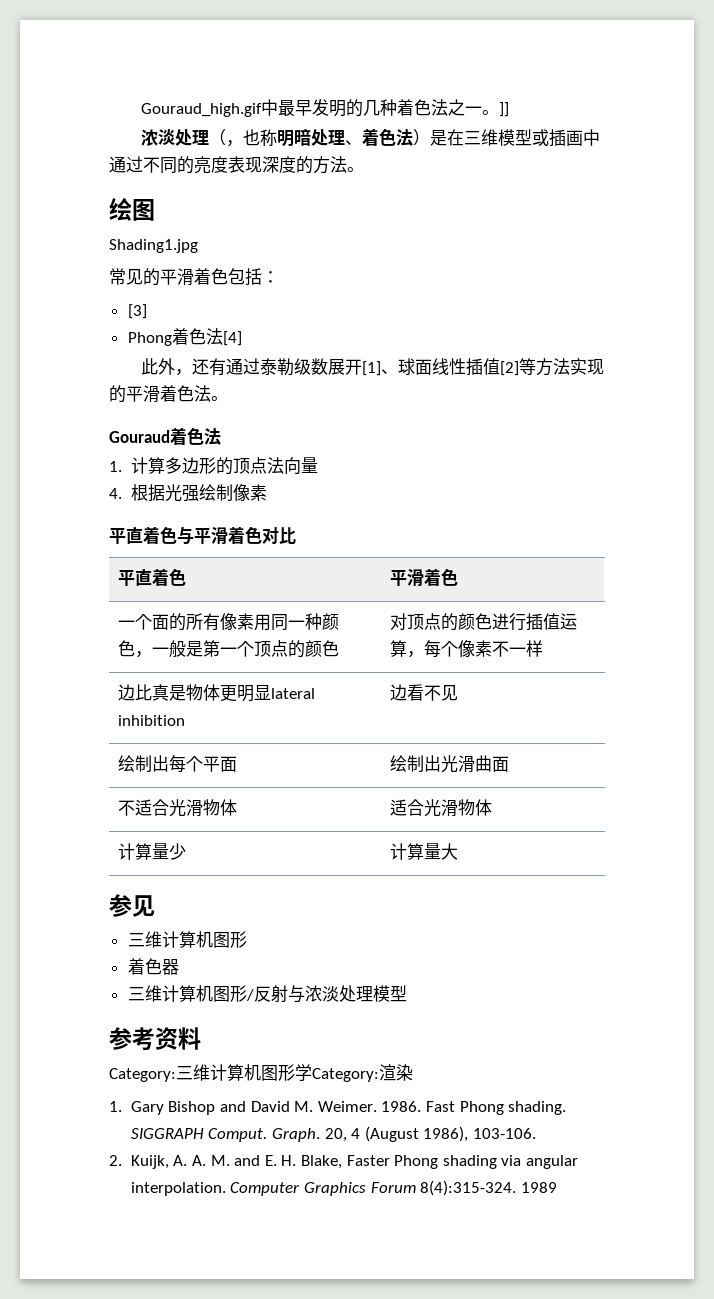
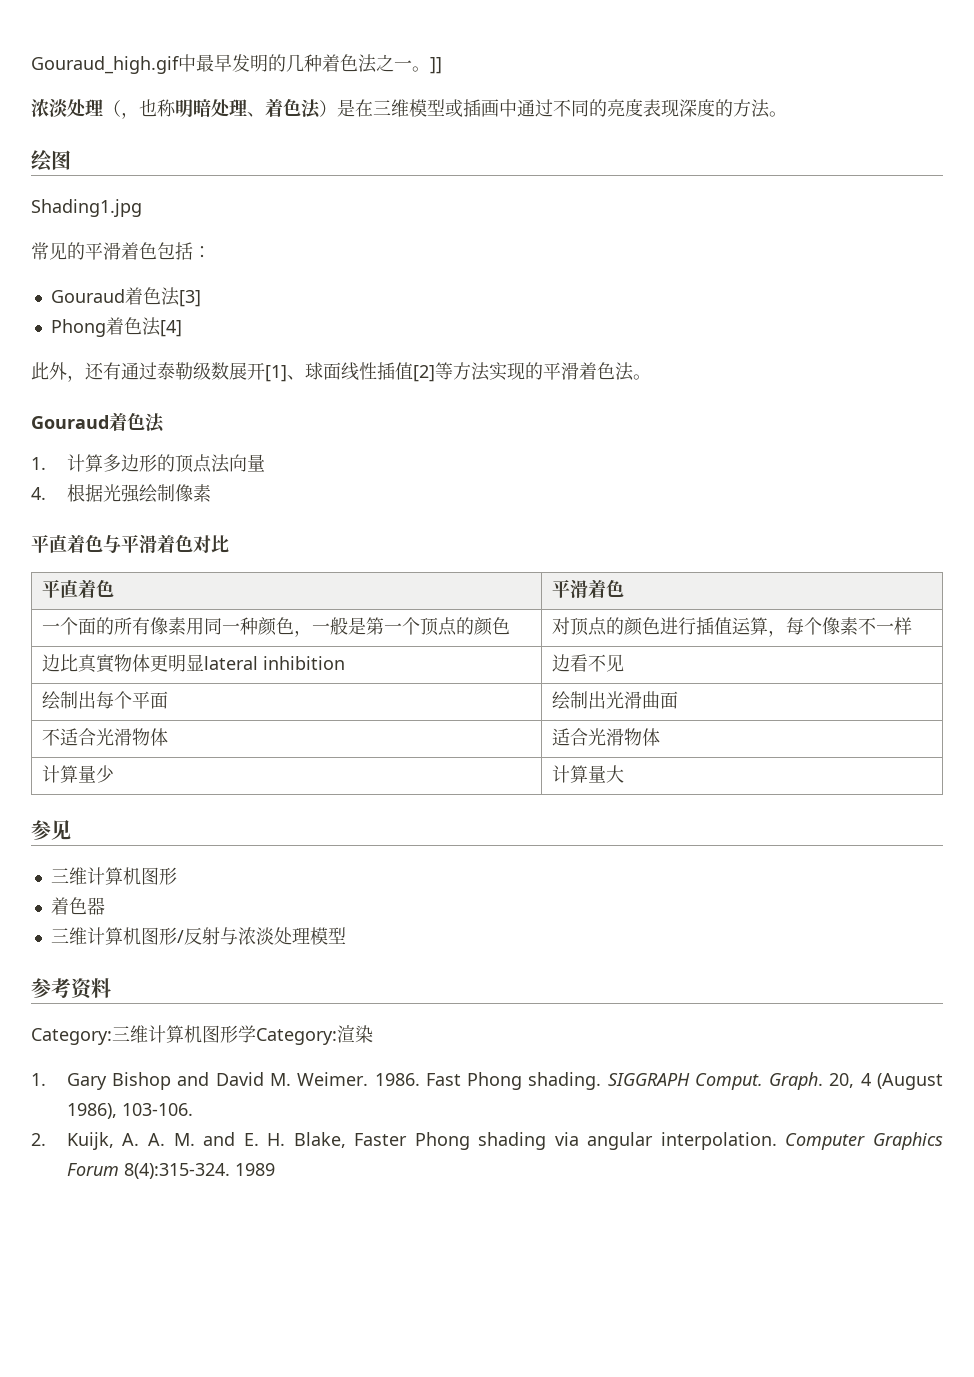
- [3]
+ Gouraud着色法[3]
- 边比真是物体更明显lateral inhibition | 边看不见
+ 边比真實物体更明显lateral inhibition | 边看不见

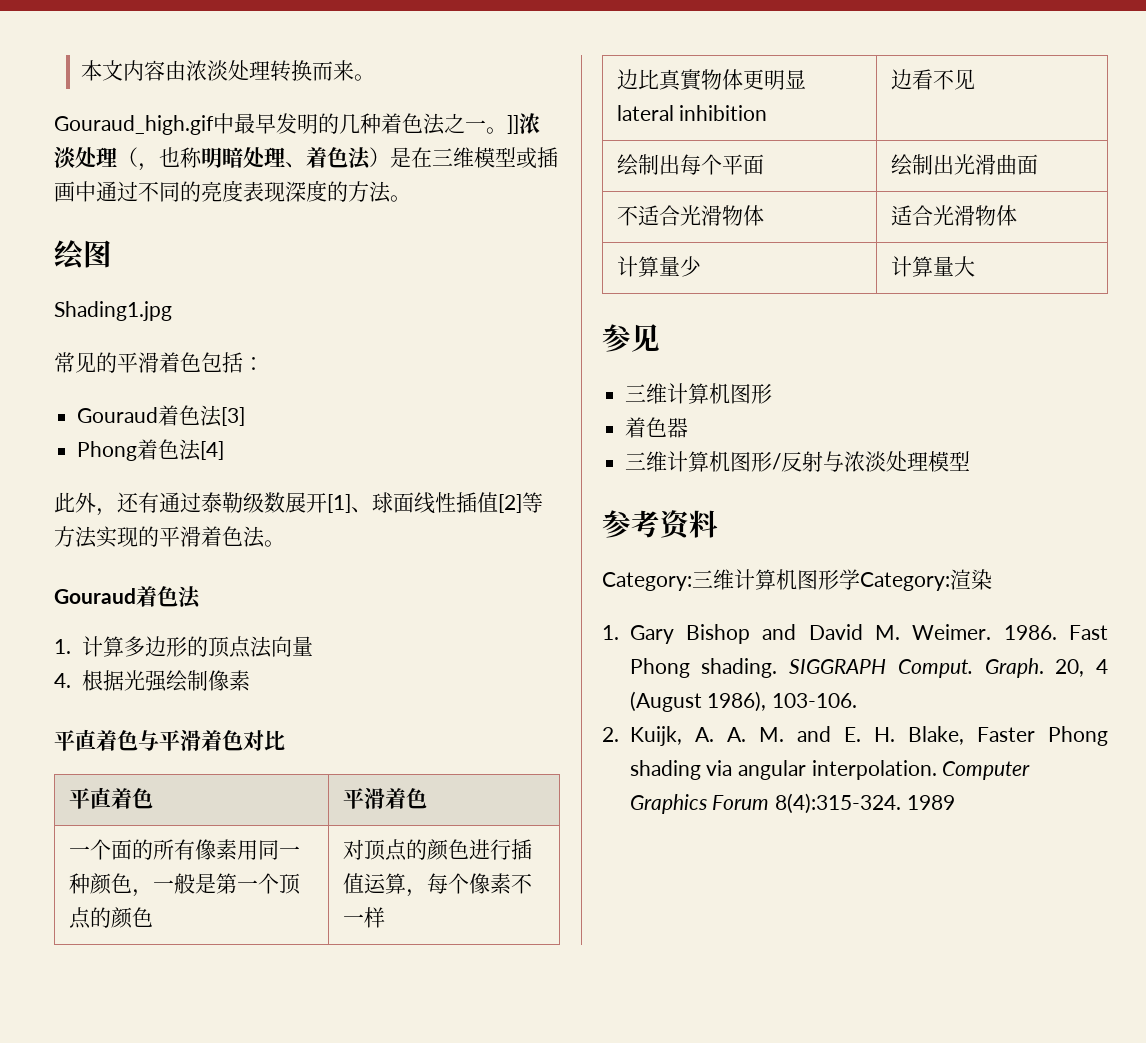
+ 本文内容由浓淡处理转换而来。
- Gouraud_high.gif中最早发明的几种着色法之一。]]
- 浓淡处理（，也称明暗处理、着色法）是在三维模型或插画中通过不同的亮度表现深度的方法。
+ Gouraud_high.gif中最早发明的几种着色法之一。]]浓淡处理（，也称明暗处理、着色法）是在三维模型或插画中通过不同的亮度表现深度的方法。

